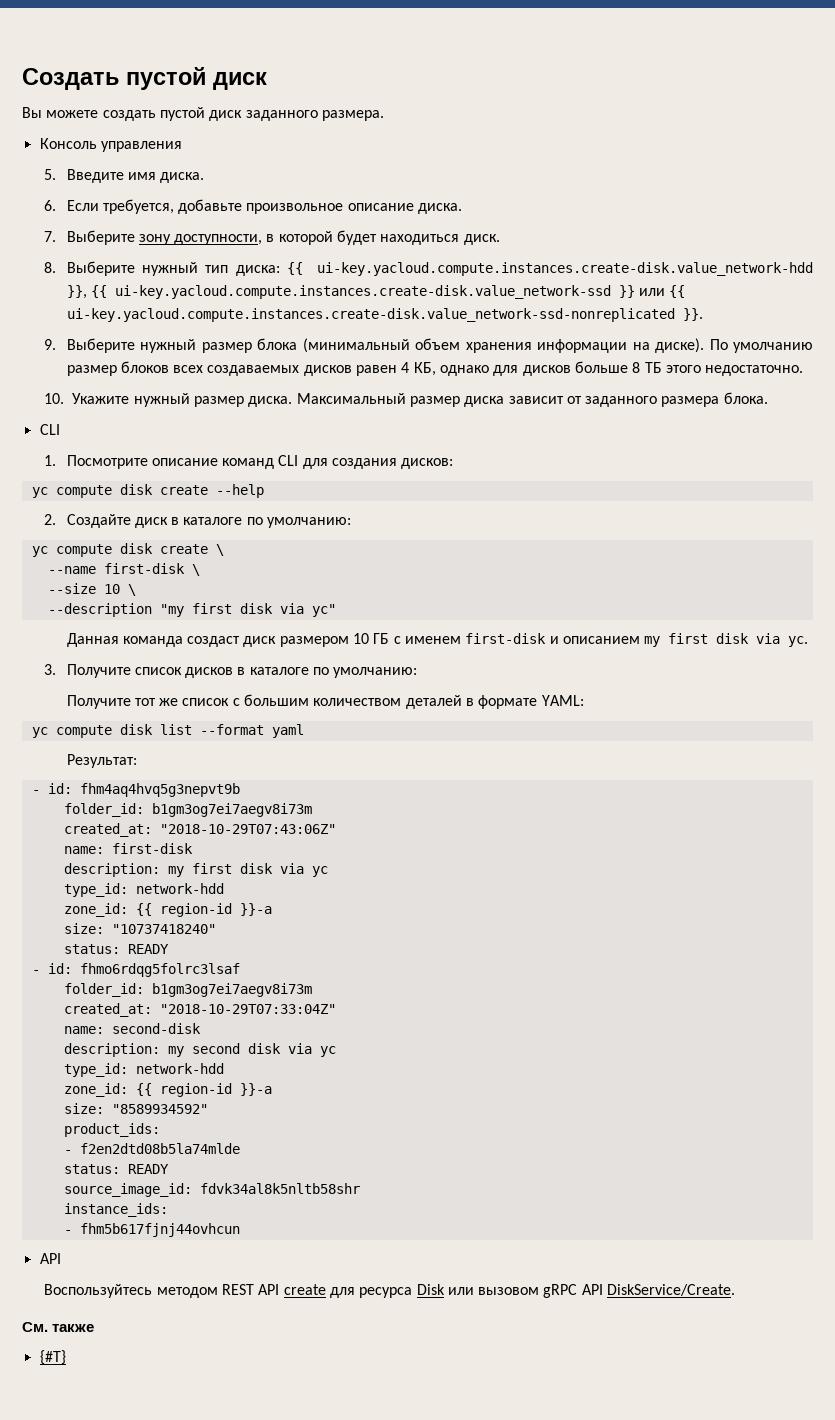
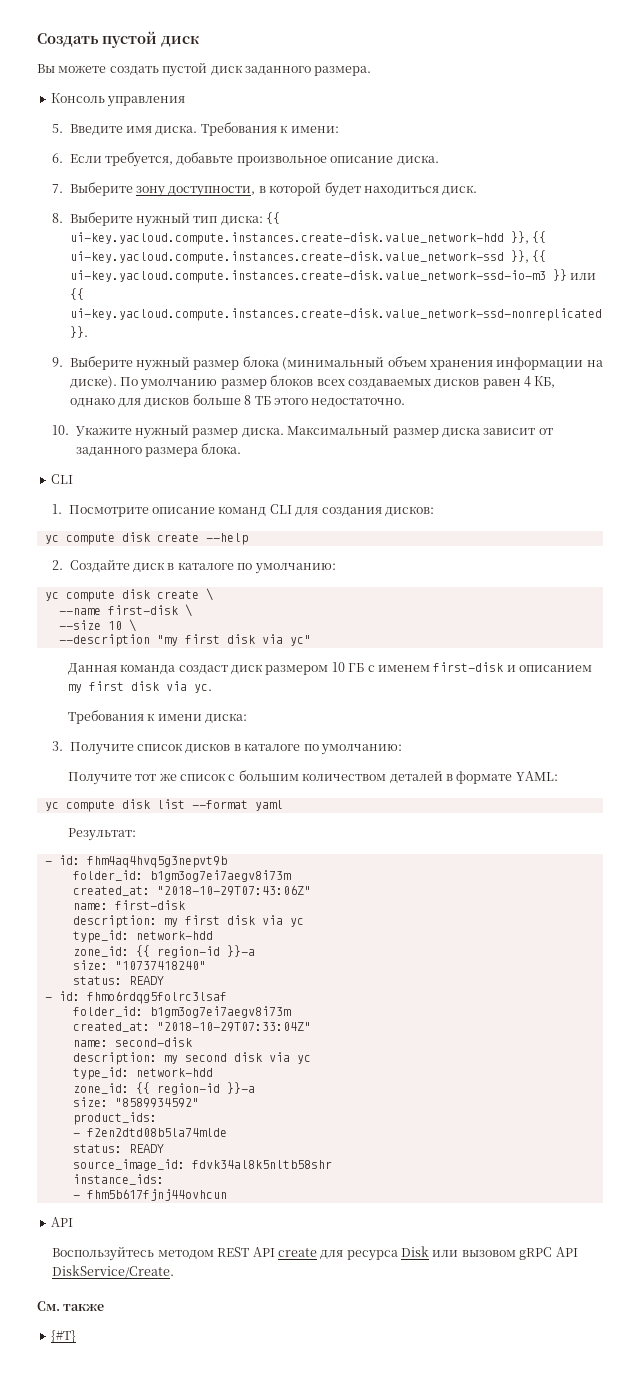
+ Требования к имени:
- 8. Выберите нужный тип диска: {{ ui-key.yacloud.compute.instances.create-disk.value_network-hdd }}, {{ ui-key.yacloud.compute.instances.create-disk.value_network-ssd }} или {{ ui-key.yacloud.compute.instances.create-disk.value_network-ssd-nonreplicated }}.
+ 8. Выберите нужный тип диска: {{ ui-key.yacloud.compute.instances.create-disk.value_network-hdd }}, {{ ui-key.yacloud.compute.instances.create-disk.value_network-ssd }}, {{ ui-key.yacloud.compute.instances.create-disk.value_network-ssd-io-m3 }} или {{ ui-key.yacloud.compute.instances.create-disk.value_network-ssd-nonreplicated }}.
+ Требования к имени диска:

